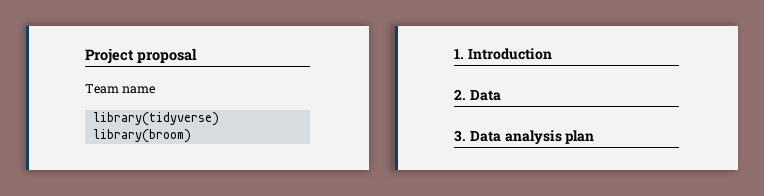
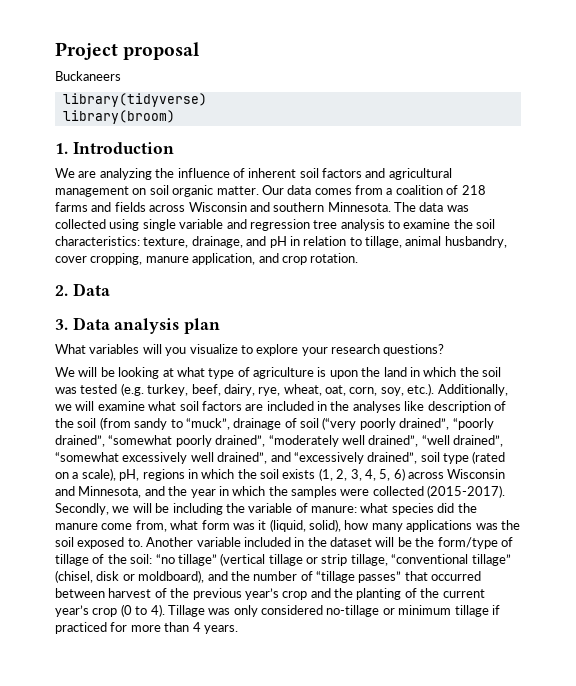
- Team name
+ Buckaneers
+ We are analyzing the influence of inherent soil factors and agricultural management on soil organic matter. Our data comes from a coalition of 218 farms and fields across Wisconsin and southern Minnesota. The data was collected using single variable and regression tree analysis to examine the soil characteristics: texture, drainage, and pH in relation to tillage, animal husbandry, cover cropping, manure application, and crop rotation.
+ What variables will you visualize to explore your research questions?
+ We will be looking at what type of agriculture is upon the land in which the soil was tested (e.g. turkey, beef, dairy, rye, wheat, oat, corn, soy, etc.). Additionally, we will examine what soil factors are included in the analyses like description of the soil (from sandy to “muck”, drainage of soil (“very poorly drained”, “poorly drained”, “somewhat poorly drained”, “moderately well drained”, “well drained”, “somewhat excessively well drained”, and “excessively drained”, soil type (rated on a scale), pH, regions in which the soil exists (1, 2, 3, 4, 5, 6) across Wisconsin and Minnesota, and the year in which the samples were collected (2015-2017). Secondly, we will be including the variable of manure: what species did the manure come from, what form was it (liquid, solid), how many applications was the soil exposed to. Another variable included in the dataset will be the form/type of tillage of the soil: “no tillage” (vertical tillage or strip tillage, “conventional tillage” (chisel, disk or moldboard), and the number of “tillage passes” that occurred between harvest of the previous year’s crop and the planting of the current year’s crop (0 to 4). Tillage was only considered no-tillage or minimum tillage if practiced for more than 4 years.

